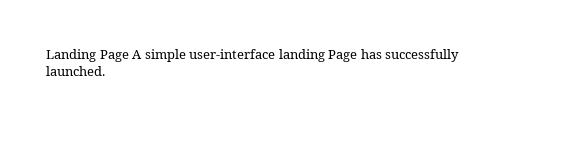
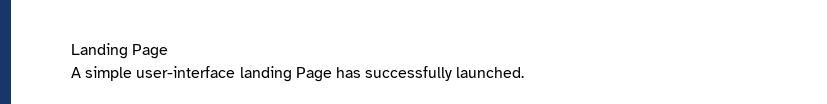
- Landing Page A simple user-interface landing Page has successfully launched.
+ Landing Page
+ A simple user-interface landing Page has successfully launched.

